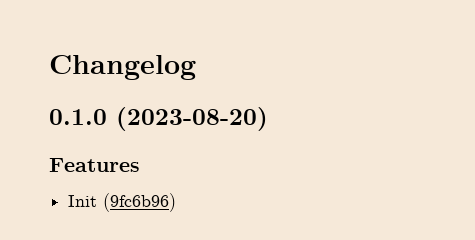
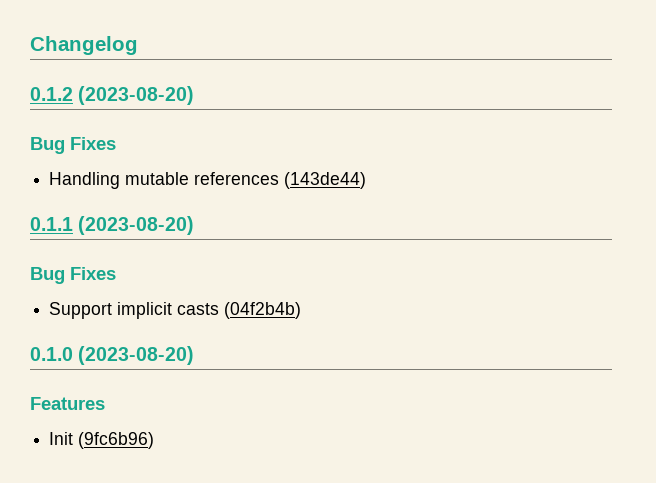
+ 0.1.2 (2023-08-20)
+ Bug Fixes
+ Handling mutable references (143de44)
+ 0.1.1 (2023-08-20)
+ Bug Fixes
+ Support implicit casts (04f2b4b)

